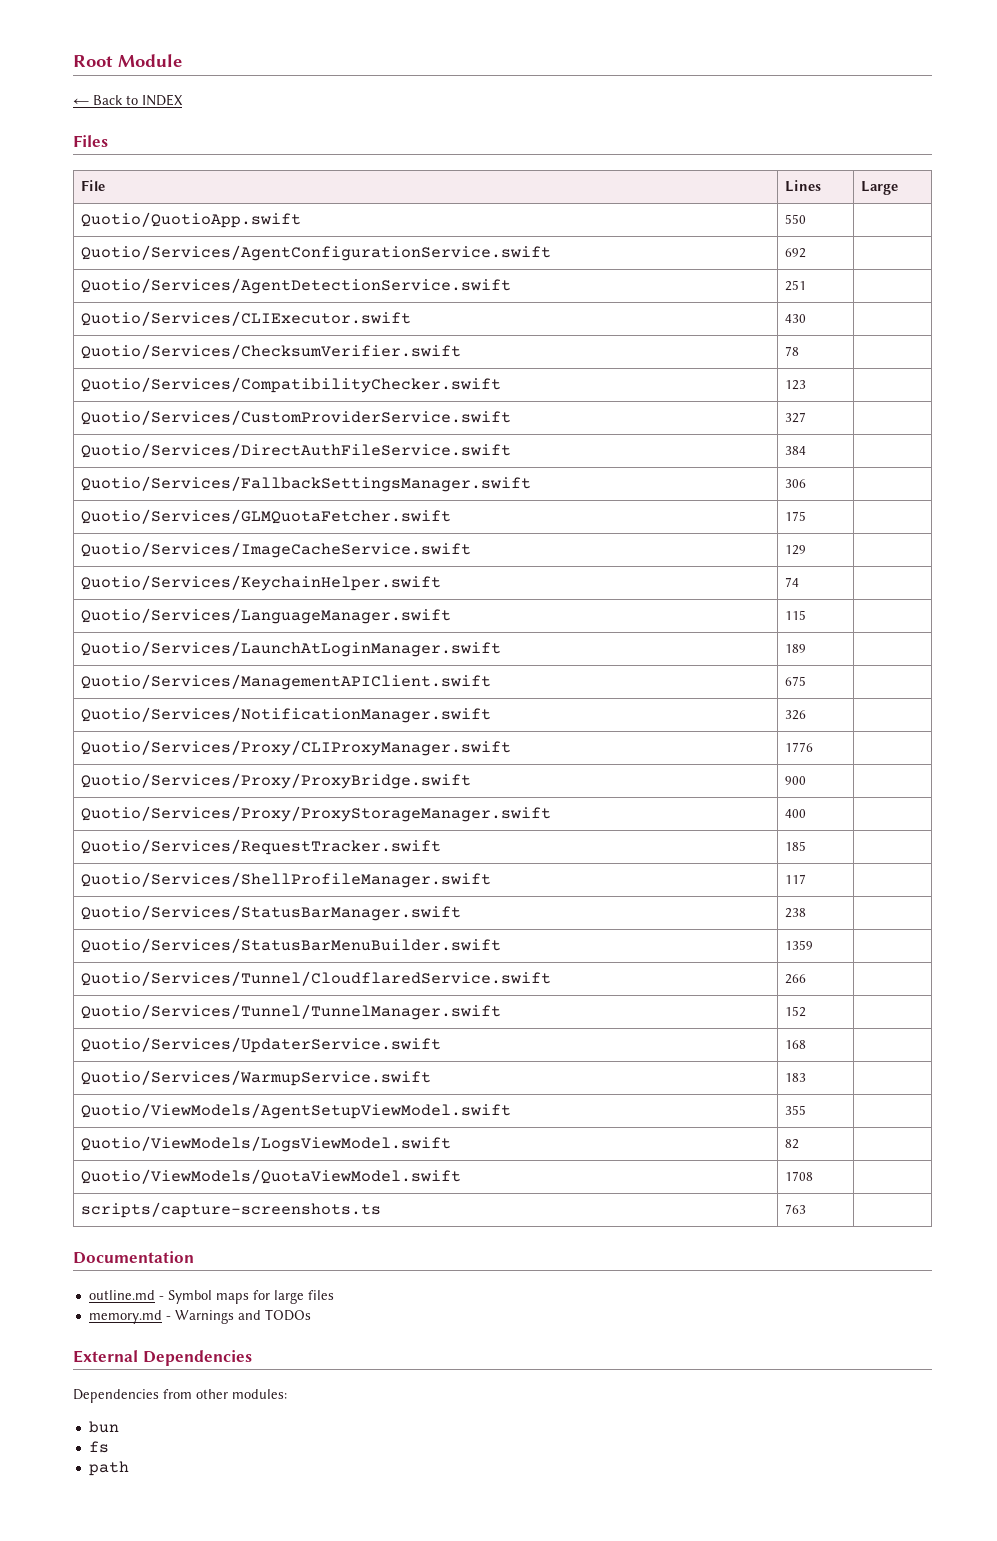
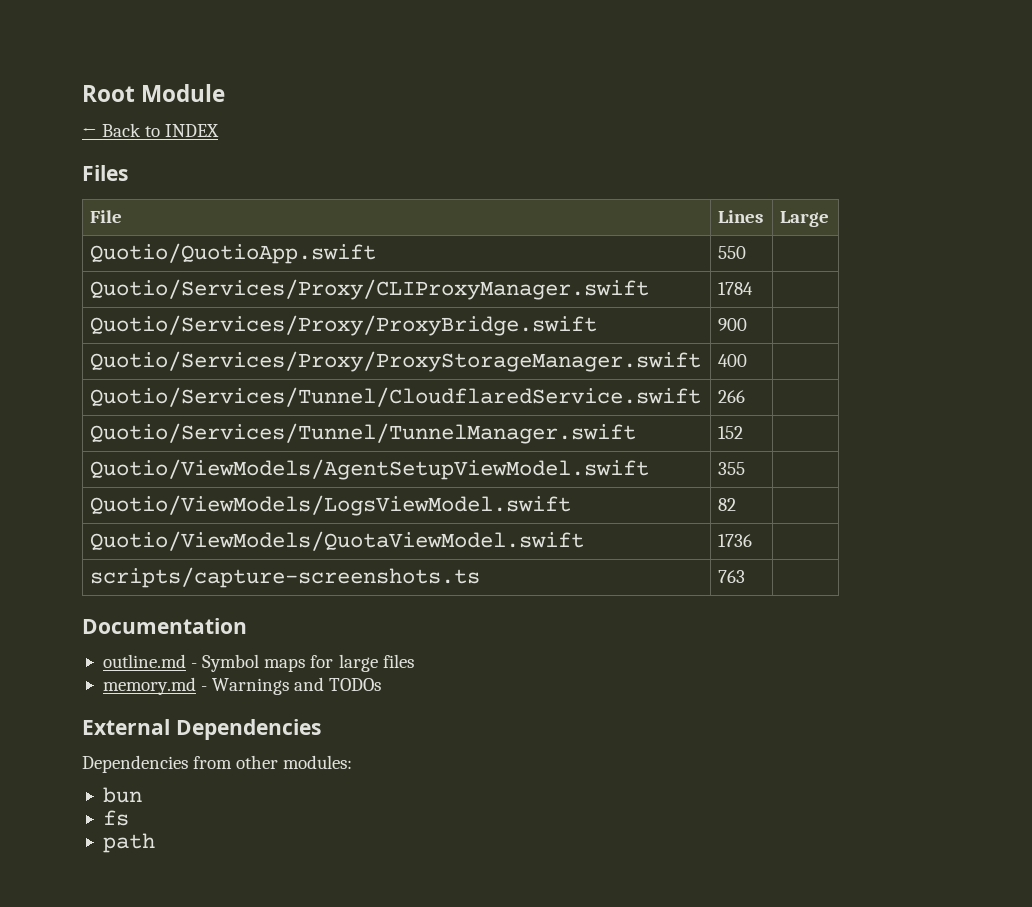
- Quotio/Services/AgentConfigurationService.swift | 692 |
- Quotio/Services/AgentDetectionService.swift | 251 |
- Quotio/Services/CLIExecutor.swift | 430 |
- Quotio/Services/ChecksumVerifier.swift | 78 |
- Quotio/Services/CompatibilityChecker.swift | 123 |
- Quotio/Services/CustomProviderService.swift | 327 |
- Quotio/Services/DirectAuthFileService.swift | 384 |
- Quotio/Services/FallbackSettingsManager.swift | 306 |
- Quotio/Services/GLMQuotaFetcher.swift | 175 |
- Quotio/Services/ImageCacheService.swift | 129 |
- Quotio/Services/KeychainHelper.swift | 74 |
- Quotio/Services/LanguageManager.swift | 115 |
- Quotio/Services/LaunchAtLoginManager.swift | 189 |
- Quotio/Services/ManagementAPIClient.swift | 675 |
- Quotio/Services/NotificationManager.swift | 326 |
- Quotio/Services/Proxy/CLIProxyManager.swift | 1776 |
+ Quotio/Services/Proxy/CLIProxyManager.swift | 1784 |
- Quotio/Services/RequestTracker.swift | 185 |
- Quotio/Services/ShellProfileManager.swift | 117 |
- Quotio/Services/StatusBarManager.swift | 238 |
- Quotio/Services/StatusBarMenuBuilder.swift | 1359 |
- Quotio/Services/UpdaterService.swift | 168 |
- Quotio/Services/WarmupService.swift | 183 |
- Quotio/ViewModels/QuotaViewModel.swift | 1708 |
+ Quotio/ViewModels/QuotaViewModel.swift | 1736 |

